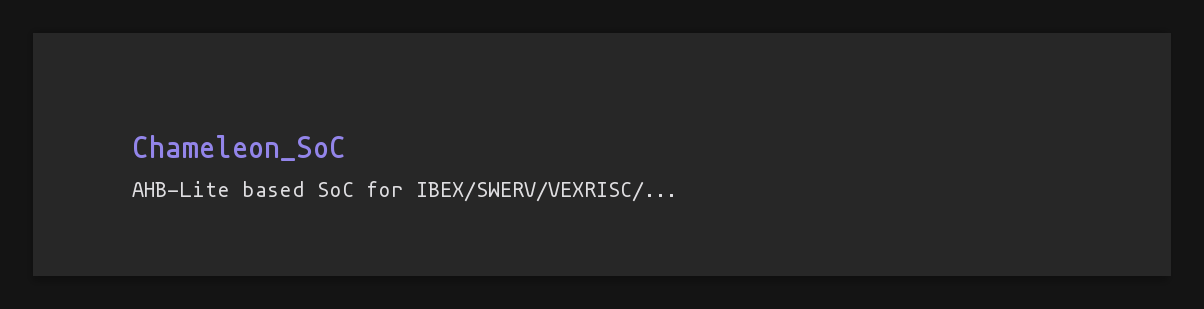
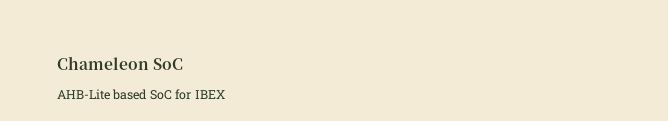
- Chameleon_SoC
+ Chameleon SoC
- AHB-Lite based SoC for IBEX/SWERV/VEXRISC/...
+ AHB-Lite based SoC for IBEX

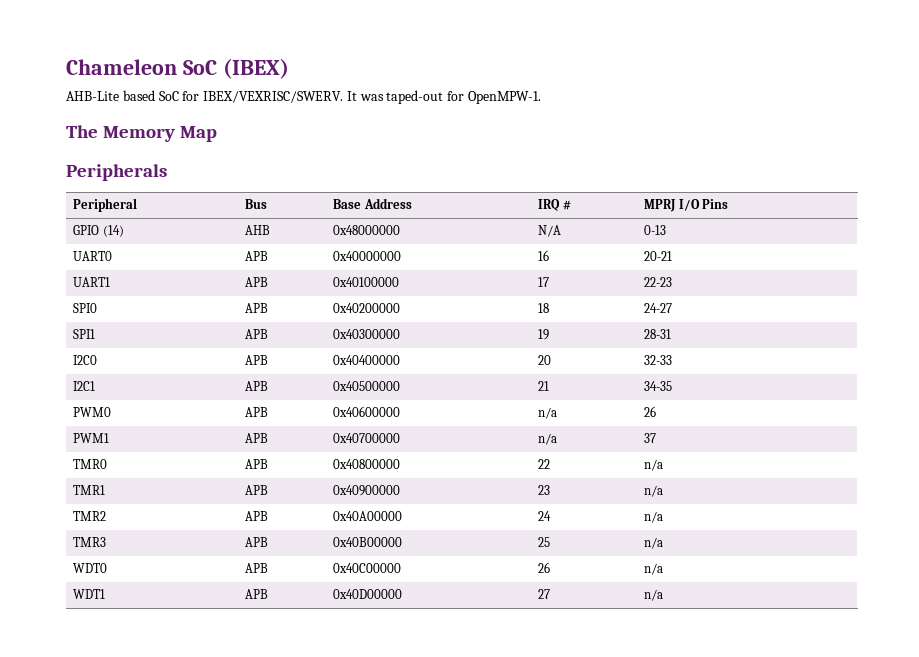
- Chameleon SoC
+ Chameleon SoC (IBEX)
- AHB-Lite based SoC for IBEX
+ AHB-Lite based SoC for IBEX/VEXRISC/SWERV. It was taped-out for OpenMPW-1.
+ The Memory Map
+ Peripherals
+ Peripheral | Bus | Base Address | IRQ # | MPRJ I/O Pins
+ GPIO (14) | AHB | 0x48000000 | N/A | 0-13
+ UART0 | APB | 0x40000000 | 16 | 20-21
+ UART1 | APB | 0x40100000 | 17 | 22-23
+ SPI0 | APB | 0x40200000 | 18 | 24-27
+ SPI1 | APB | 0x40300000 | 19 | 28-31
+ I2C0 | APB | 0x40400000 | 20 | 32-33
+ I2C1 | APB | 0x40500000 | 21 | 34-35
+ PWM0 | APB | 0x40600000 | n/a | 26
+ PWM1 | APB | 0x40700000 | n/a | 37
+ TMR0 | APB | 0x40800000 | 22 | n/a
+ TMR1 | APB | 0x40900000 | 23 | n/a
+ TMR2 | APB | 0x40A00000 | 24 | n/a
+ TMR3 | APB | 0x40B00000 | 25 | n/a
+ WDT0 | APB | 0x40C00000 | 26 | n/a
+ WDT1 | APB | 0x40D00000 | 27 | n/a

